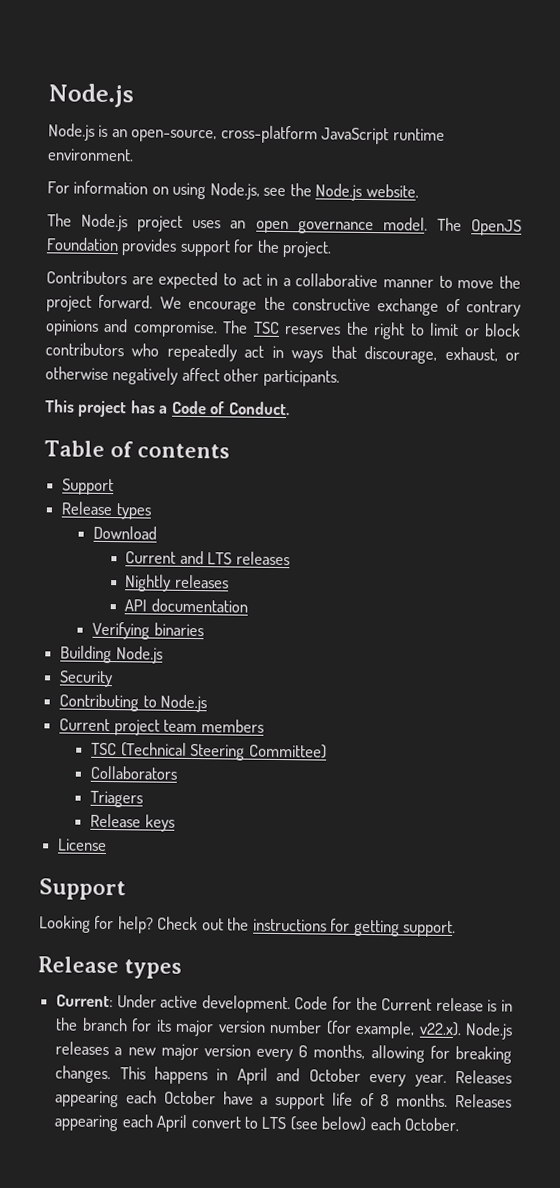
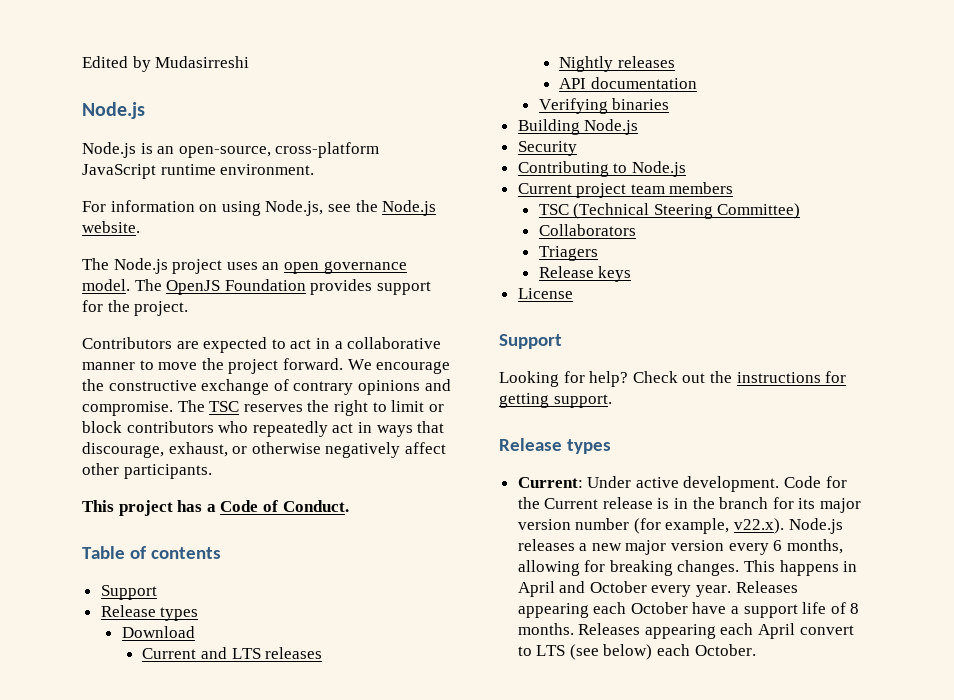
+ Edited by Mudasirreshi

